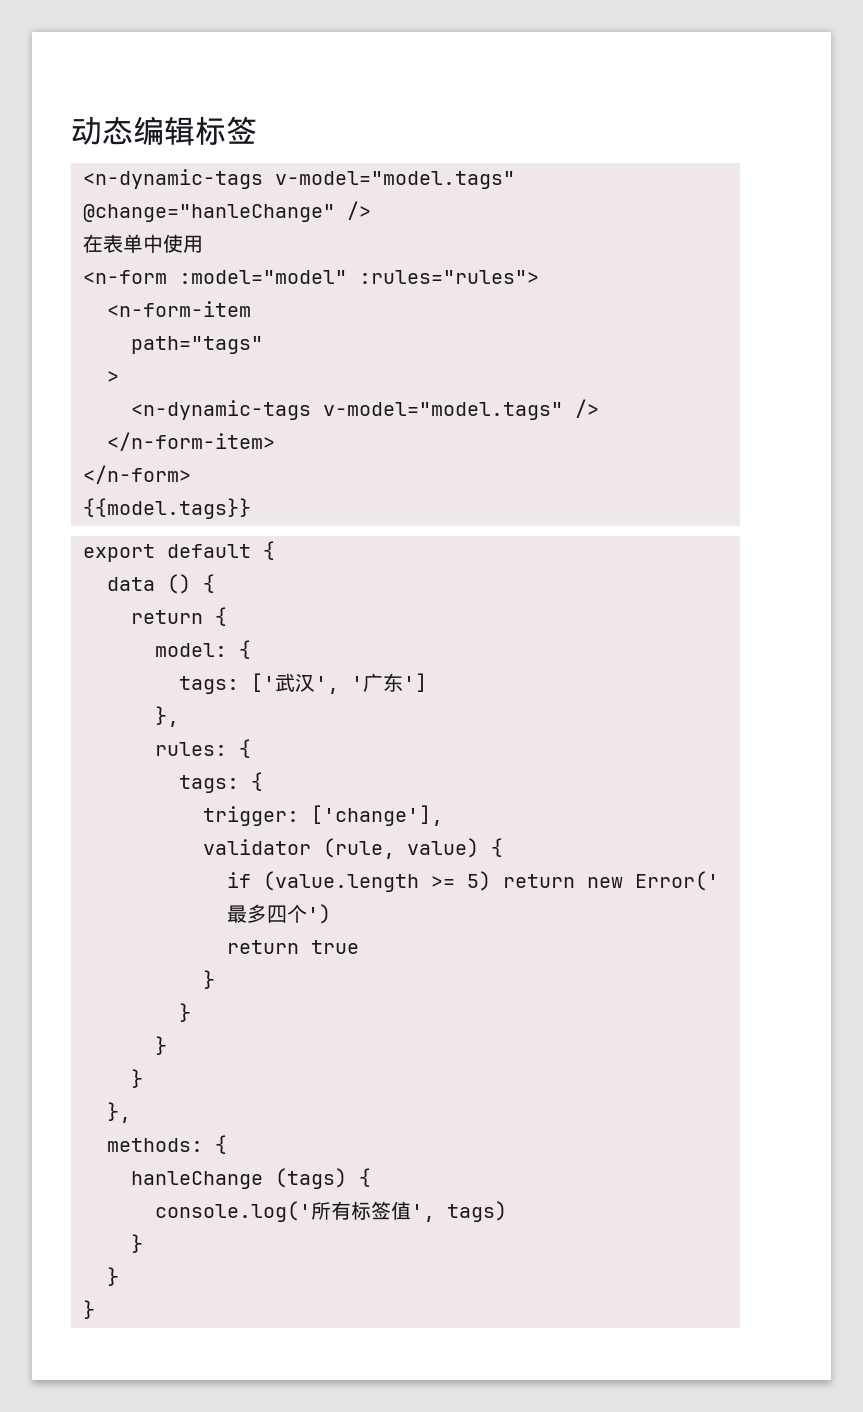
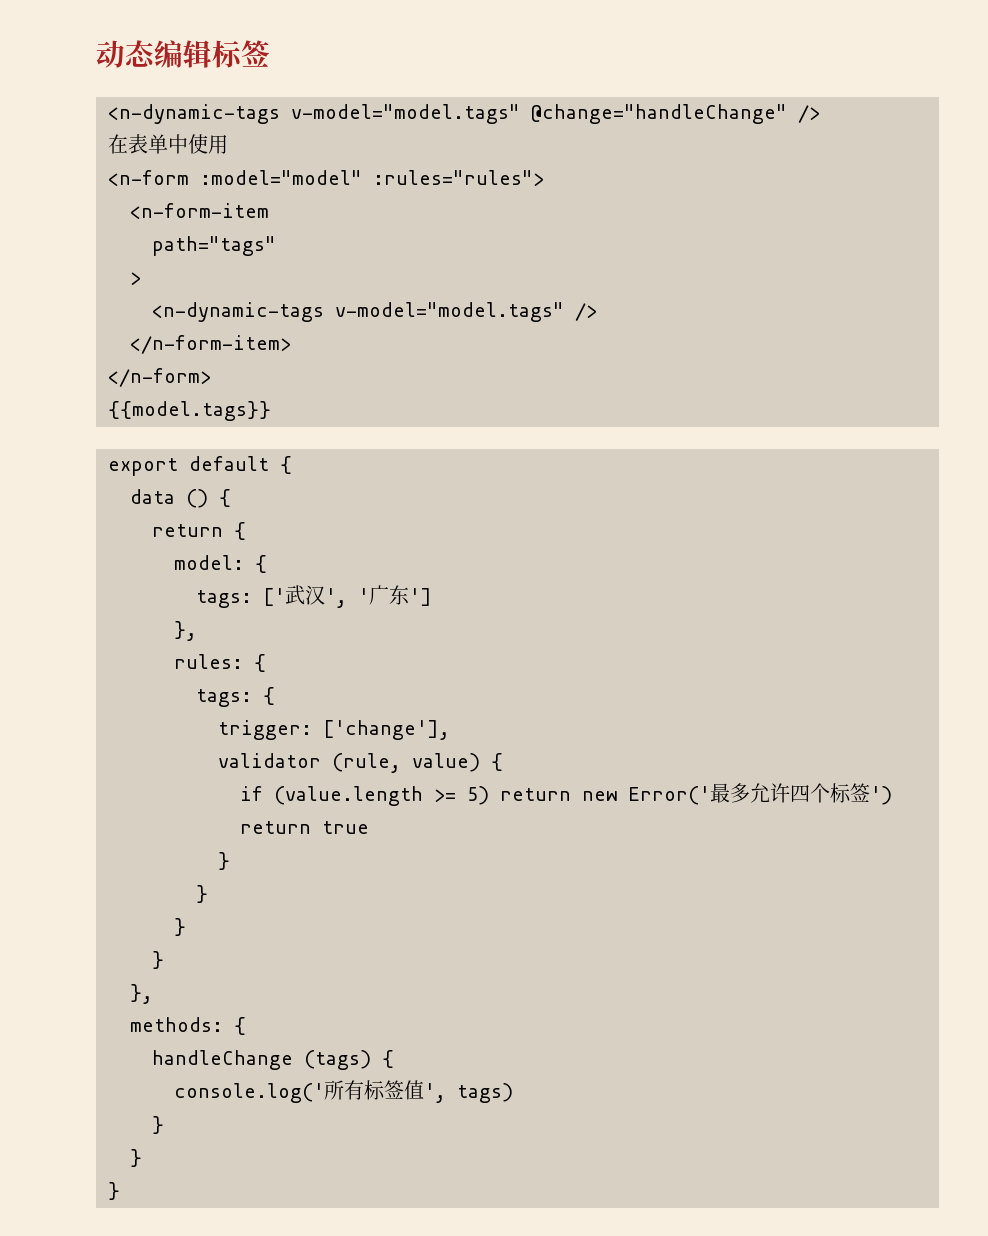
- <n-dynamic-tags v-model="model.tags" @change="hanleChange" />
+ <n-dynamic-tags v-model="model.tags" @change="handleChange" />
- if (value.length >= 5) return new Error('最多四个')
+ if (value.length >= 5) return new Error('最多允许四个标签')
- hanleChange (tags) {
+ handleChange (tags) {

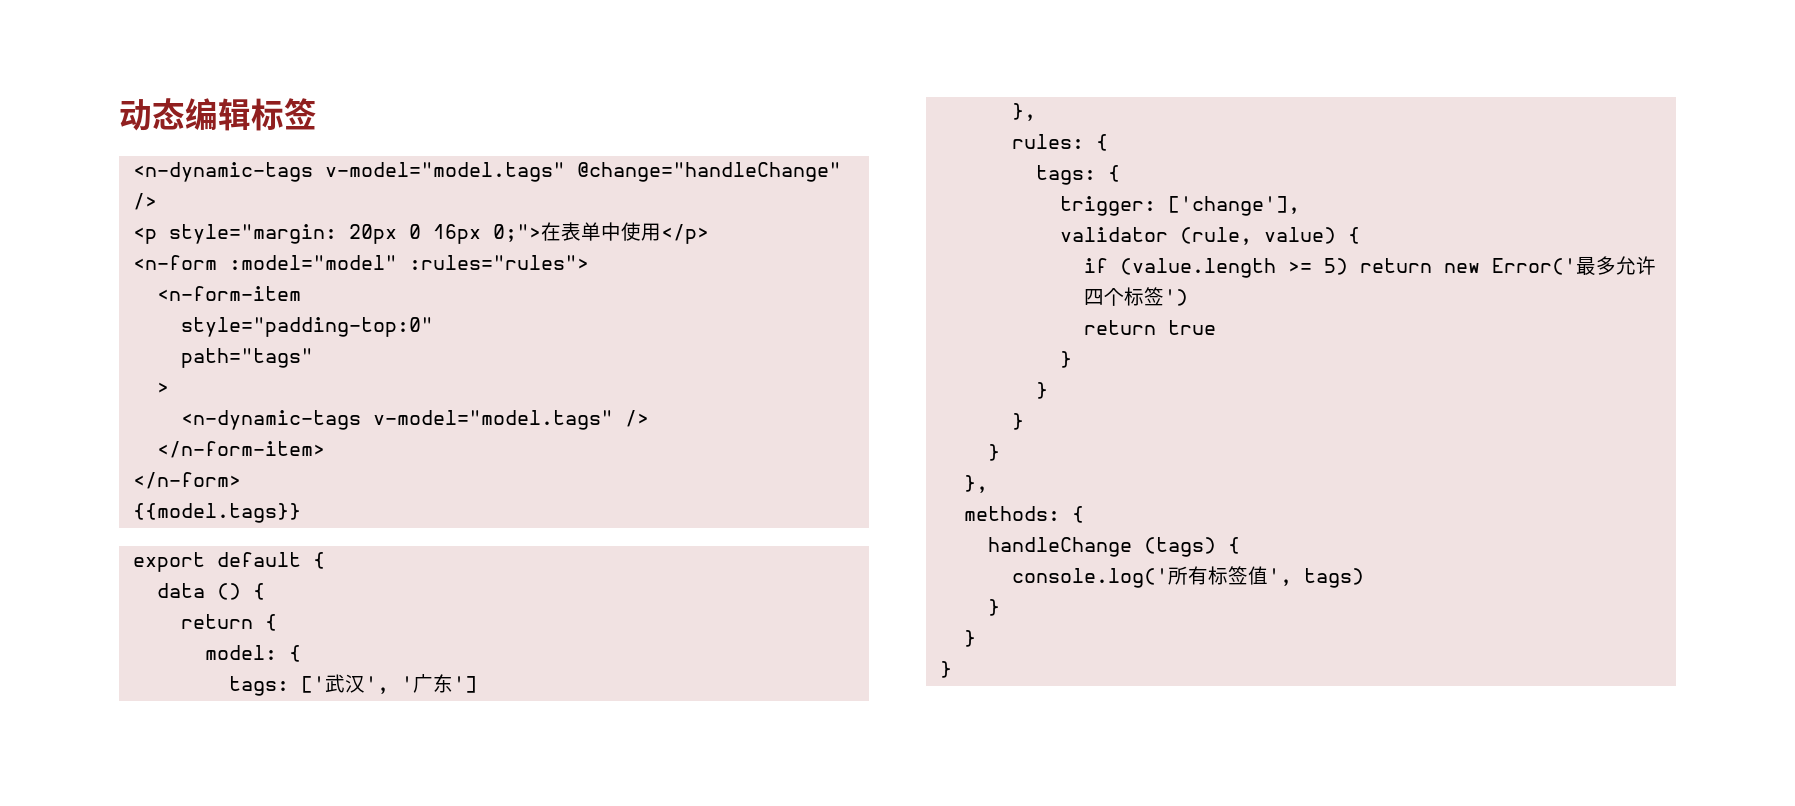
- 在表单中使用
+ <p style="margin: 20px 0 16px 0;">在表单中使用</p>
+ style="padding-top:0"

